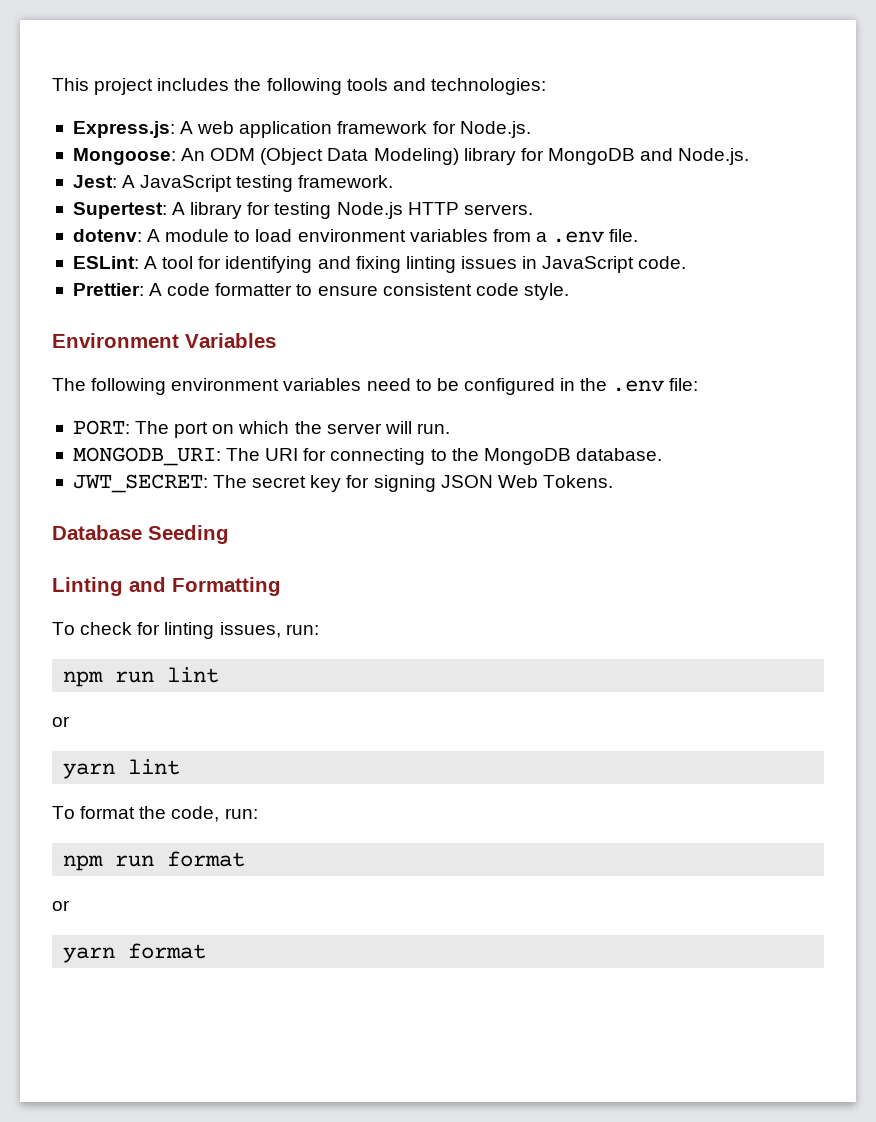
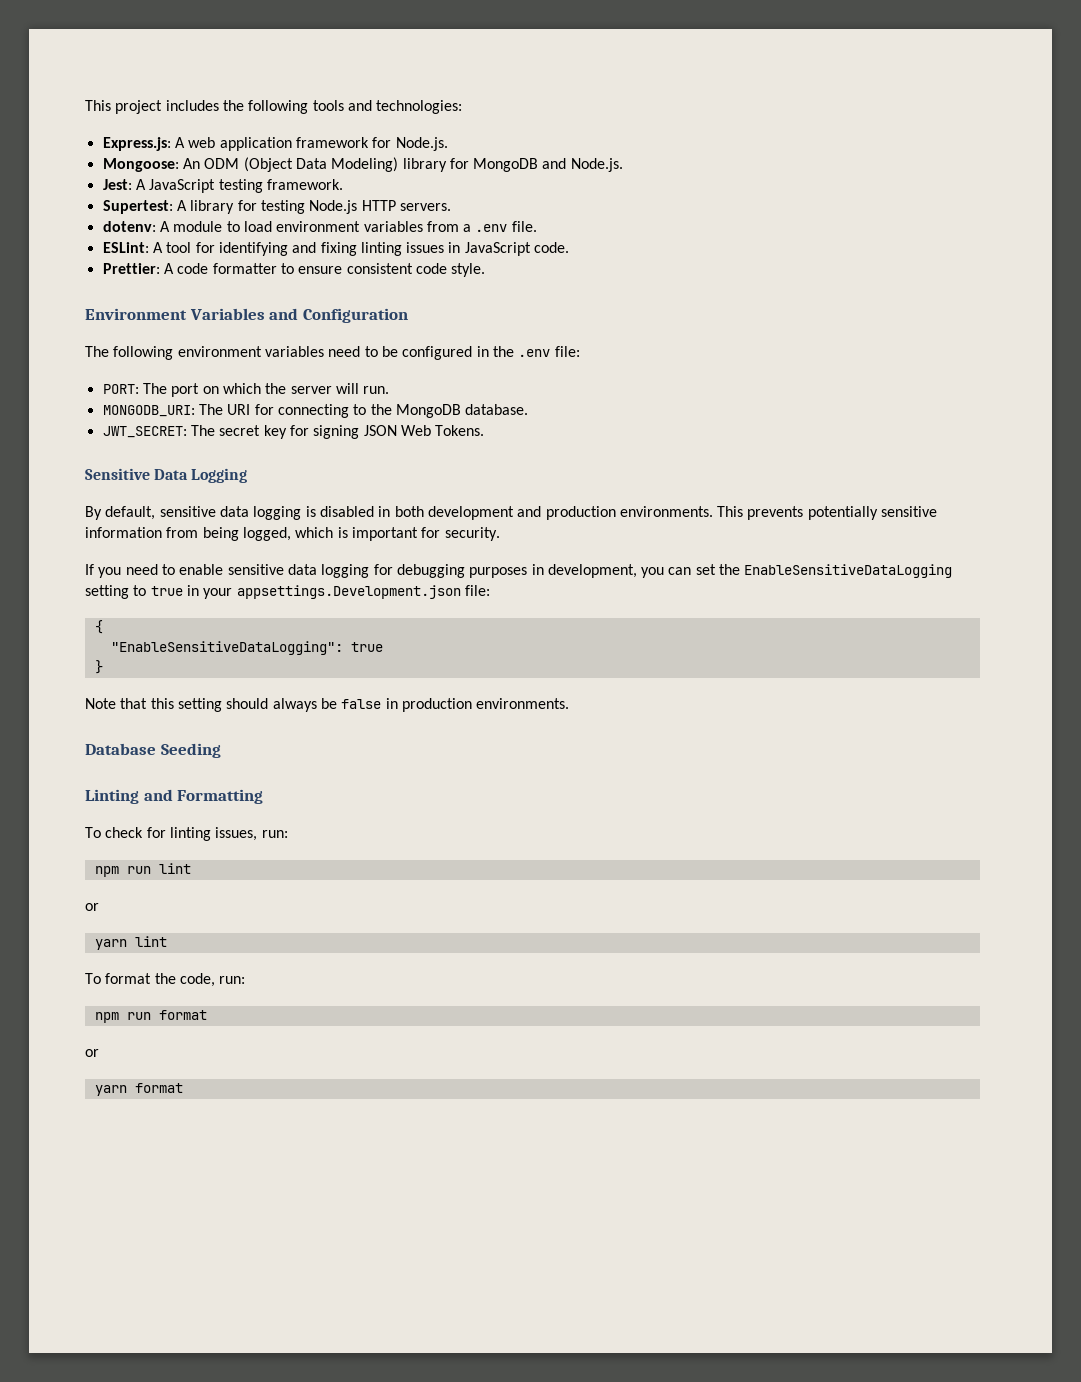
- Environment Variables
+ Environment Variables and Configuration
+ Sensitive Data Logging
+ By default, sensitive data logging is disabled in both development and production environments. This prevents potentially sensitive information from being logged, which is important for security.
+ If you need to enable sensitive data logging for debugging purposes in development, you can set the EnableSensitiveDataLogging setting to true in your appsettings.Development.json file:
+ {
+ "EnableSensitiveDataLogging": true
+ }
+ Note that this setting should always be false in production environments.

